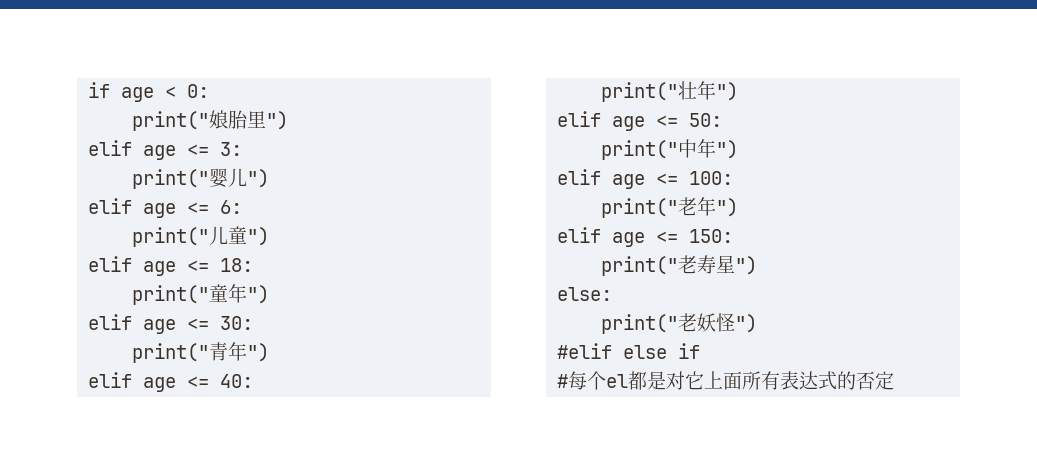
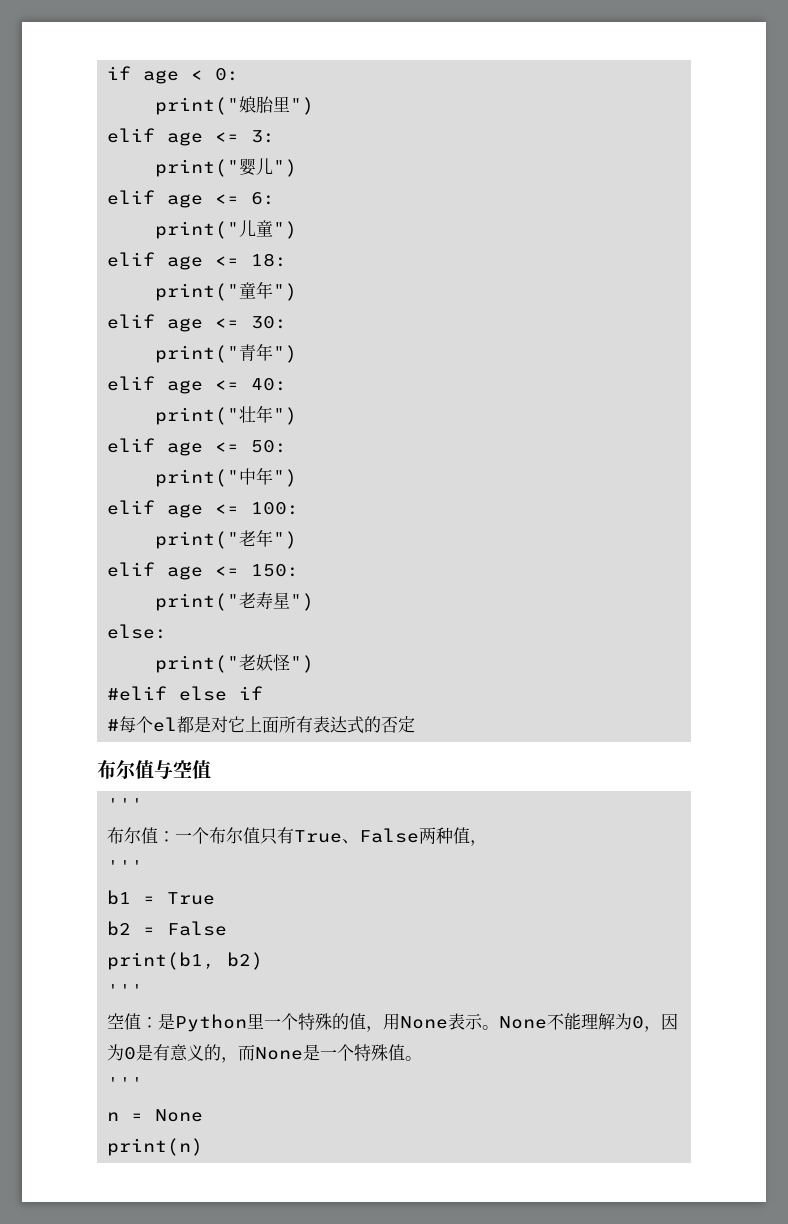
+ 布尔值与空值
+ '''
+ 布尔值：一个布尔值只有True、False两种值，
+ '''
+ b1 = True
+ b2 = False
+ print(b1, b2)
+ '''
+ 空值：是Python里一个特殊的值，用None表示。None不能理解为0，因为0是有意义的，而None是一个特殊值。
+ '''
+ n = None
+ print(n)

